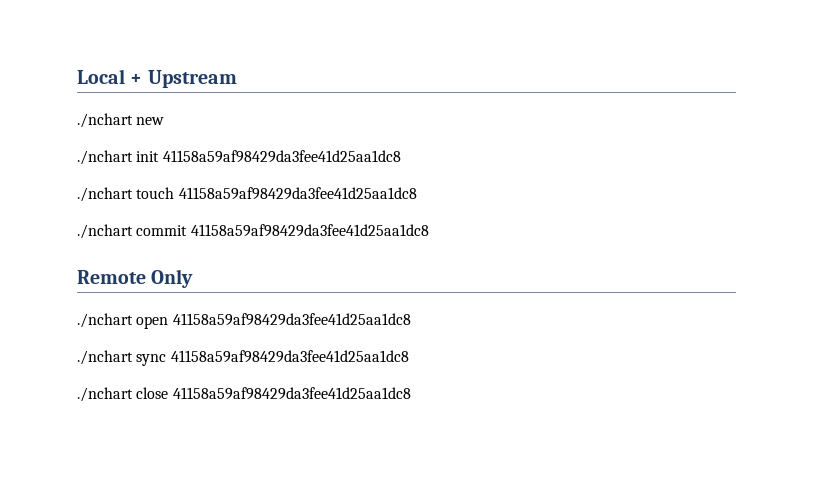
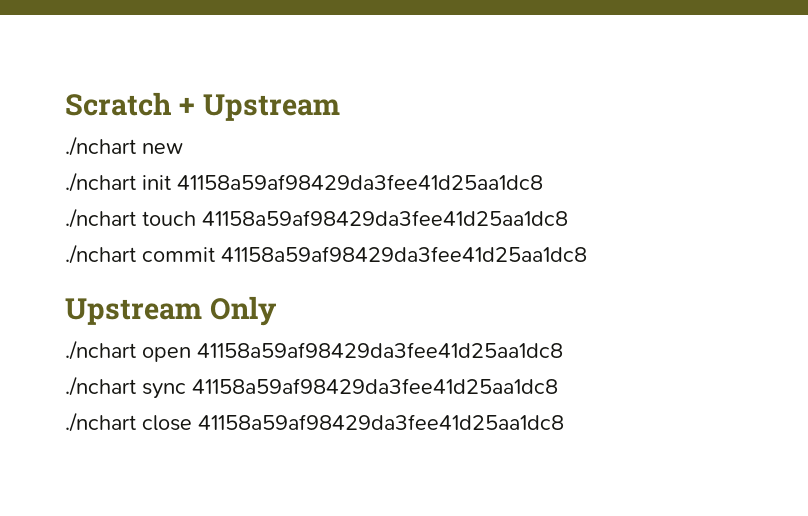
- Local + Upstream
+ Scratch + Upstream
- Remote Only
+ Upstream Only

